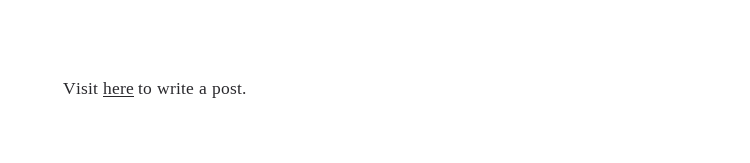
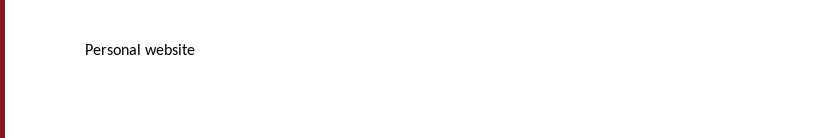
- Visit here to write a post.
+ Personal website

